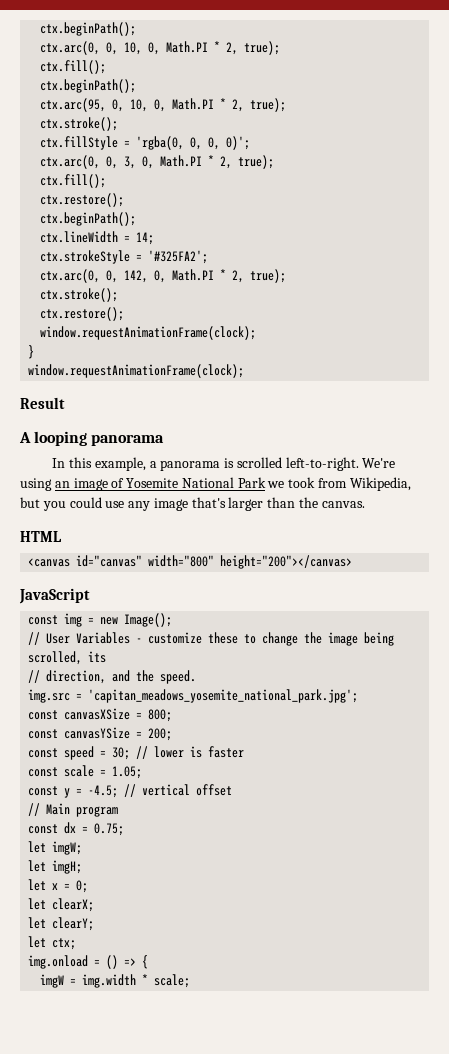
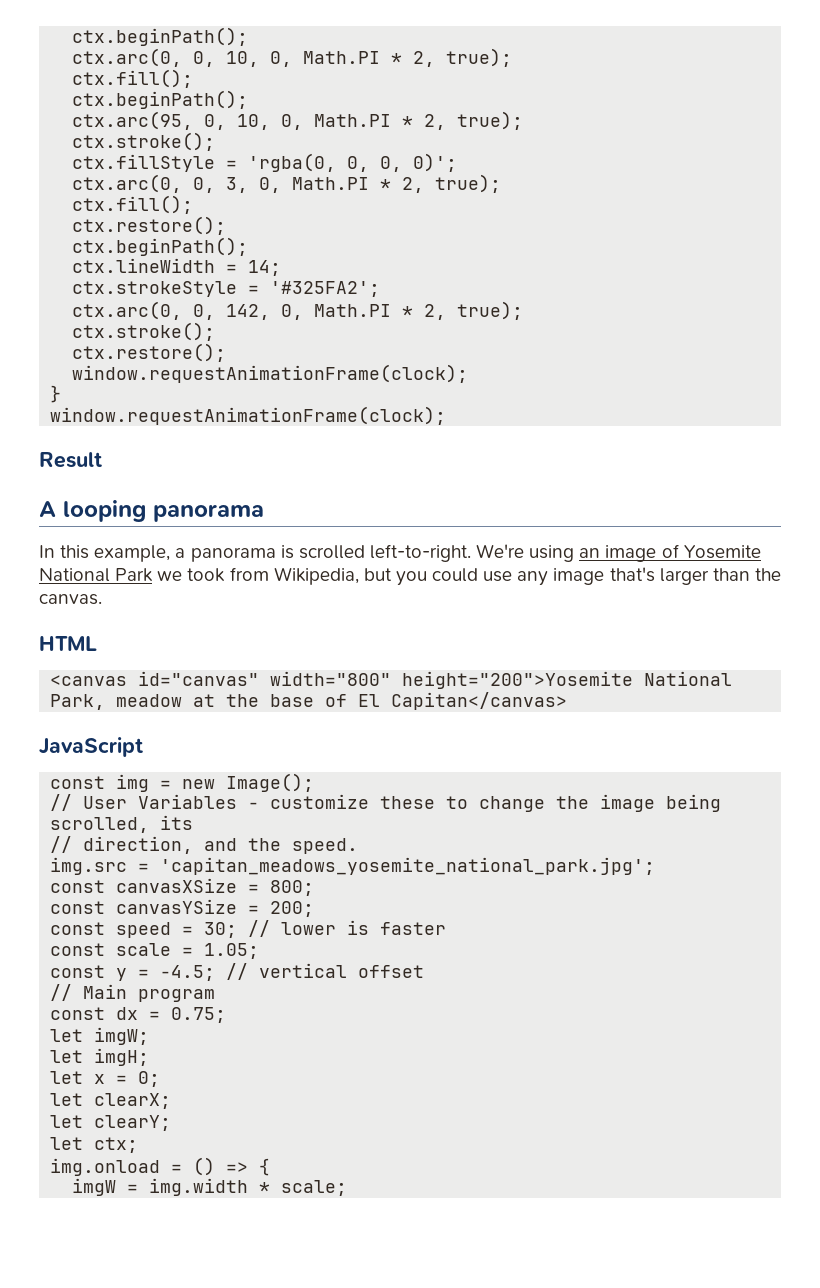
- <canvas id="canvas" width="800" height="200"></canvas>
+ <canvas id="canvas" width="800" height="200">Yosemite National Park, meadow at the base of El Capitan</canvas>

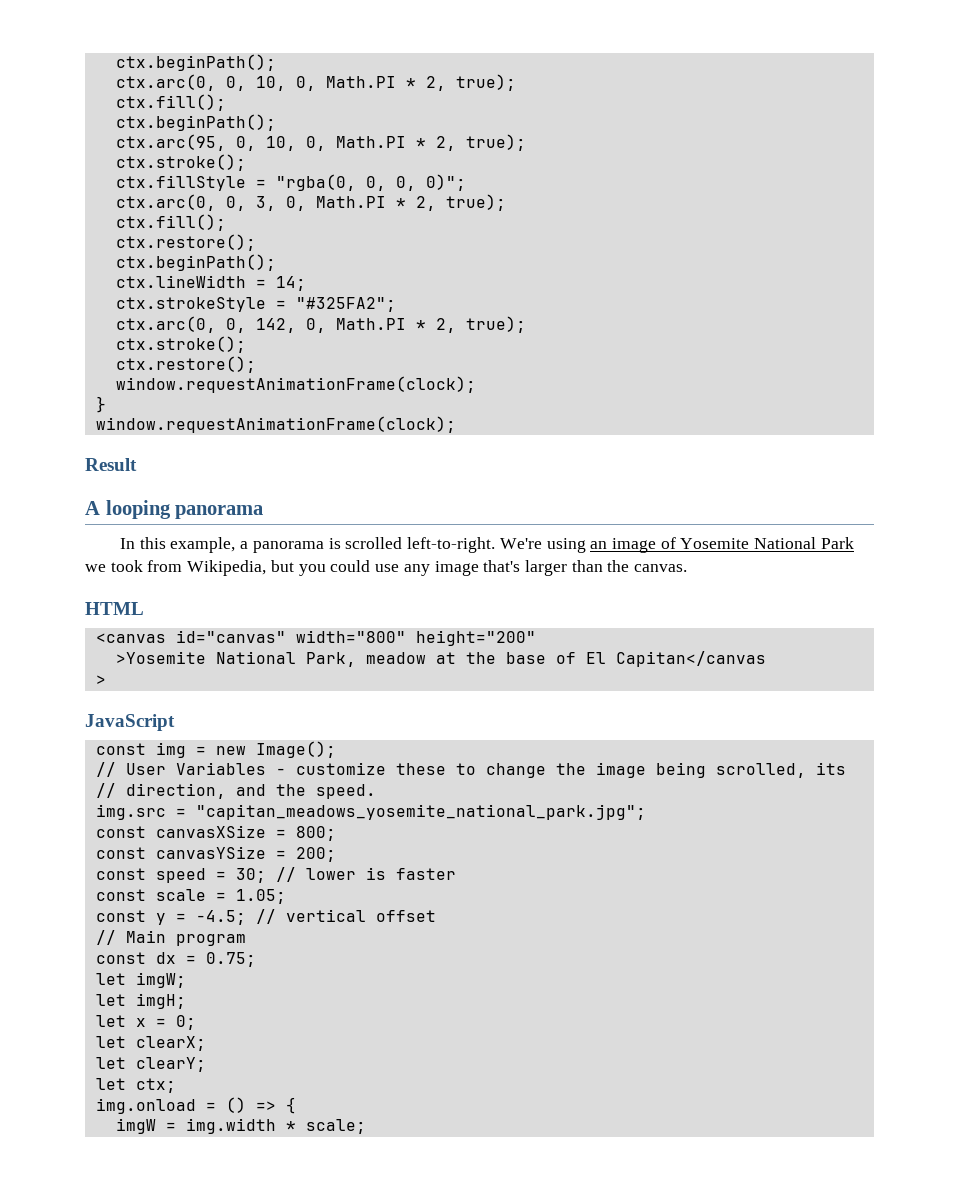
- ctx.fillStyle = 'rgba(0, 0, 0, 0)';
+ ctx.fillStyle = "rgba(0, 0, 0, 0)";
- ctx.strokeStyle = '#325FA2';
+ ctx.strokeStyle = "#325FA2";
- <canvas id="canvas" width="800" height="200">Yosemite National Park, meadow at the base of El Capitan</canvas>
+ <canvas id="canvas" width="800" height="200"
+ >Yosemite National Park, meadow at the base of El Capitan</canvas
+ >
- img.src = 'capitan_meadows_yosemite_national_park.jpg';
+ img.src = "capitan_meadows_yosemite_national_park.jpg";

